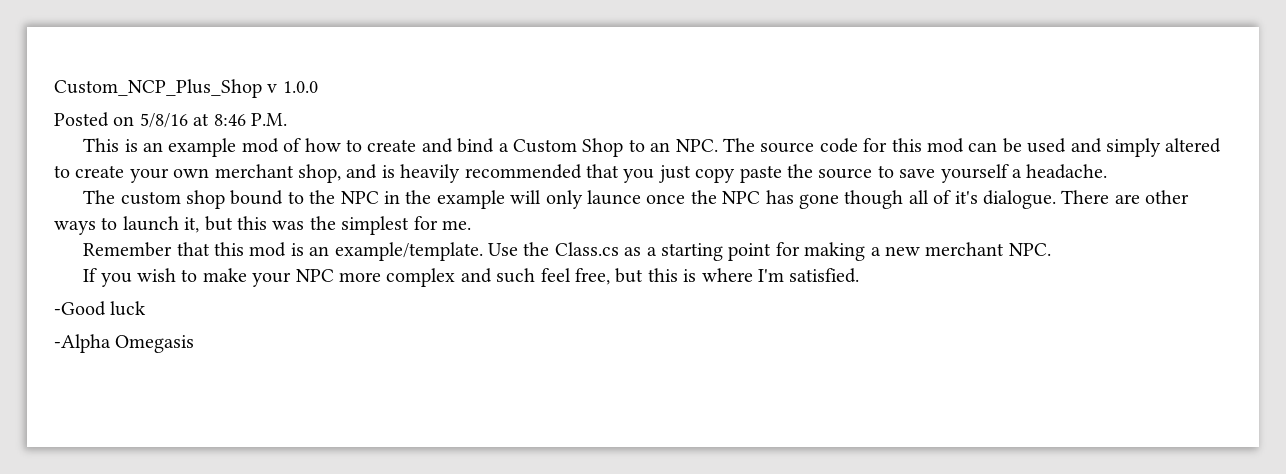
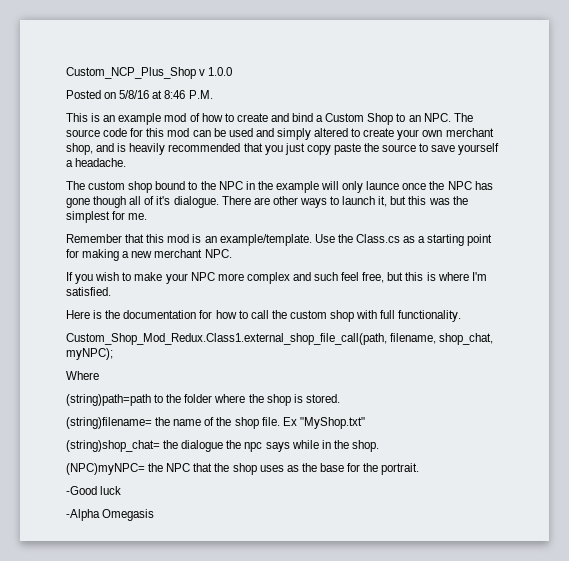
+ Here is the documentation for how to call the custom shop with full functionality.
+ Custom_Shop_Mod_Redux.Class1.external_shop_file_call(path, filename, shop_chat, myNPC);
+ Where
+ (string)path=path to the folder where the shop is stored.
+ (string)filename= the name of the shop file. Ex "MyShop.txt"
+ (string)shop_chat= the dialogue the npc says while in the shop.
+ (NPC)myNPC= the NPC that the shop uses as the base for the portrait.

